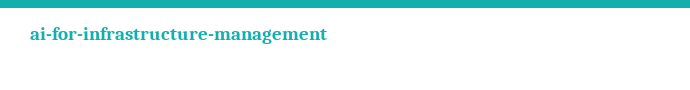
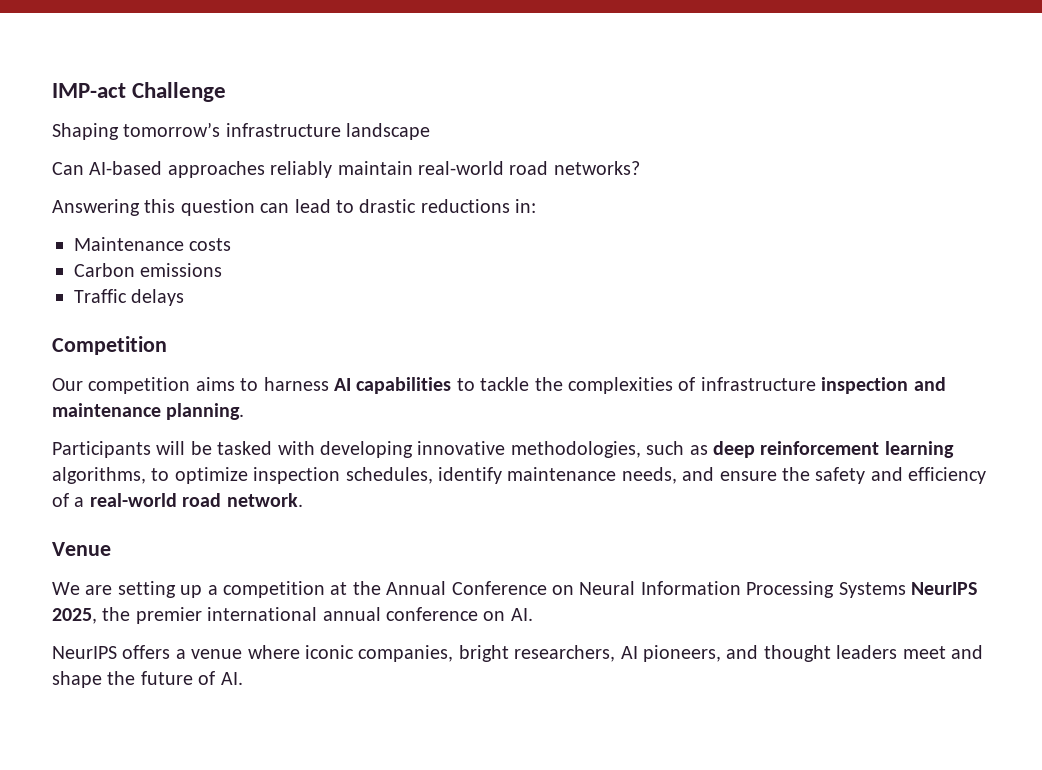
- ai-for-infrastructure-management
+ IMP-act Challenge
+ Shaping tomorrow’s infrastructure landscape
+ Can AI-based approaches reliably maintain real-world road networks?
+ Answering this question can lead to drastic reductions in:
+ Maintenance costs
+ Carbon emissions
+ Traffic delays
+ Competition
+ Our competition aims to harness AI capabilities to tackle the complexities of infrastructure inspection and maintenance planning.
+ Participants will be tasked with developing innovative methodologies, such as deep reinforcement learning algorithms, to optimize inspection schedules, identify maintenance needs, and ensure the safety and efficiency of a real-world road network.
+ Venue
+ We are setting up a competition at the Annual Conference on Neural Information Processing Systems NeurIPS 2025, the premier international annual conference on AI.
+ NeurIPS offers a venue where iconic companies, bright researchers, AI pioneers, and thought leaders meet and shape the future of AI.

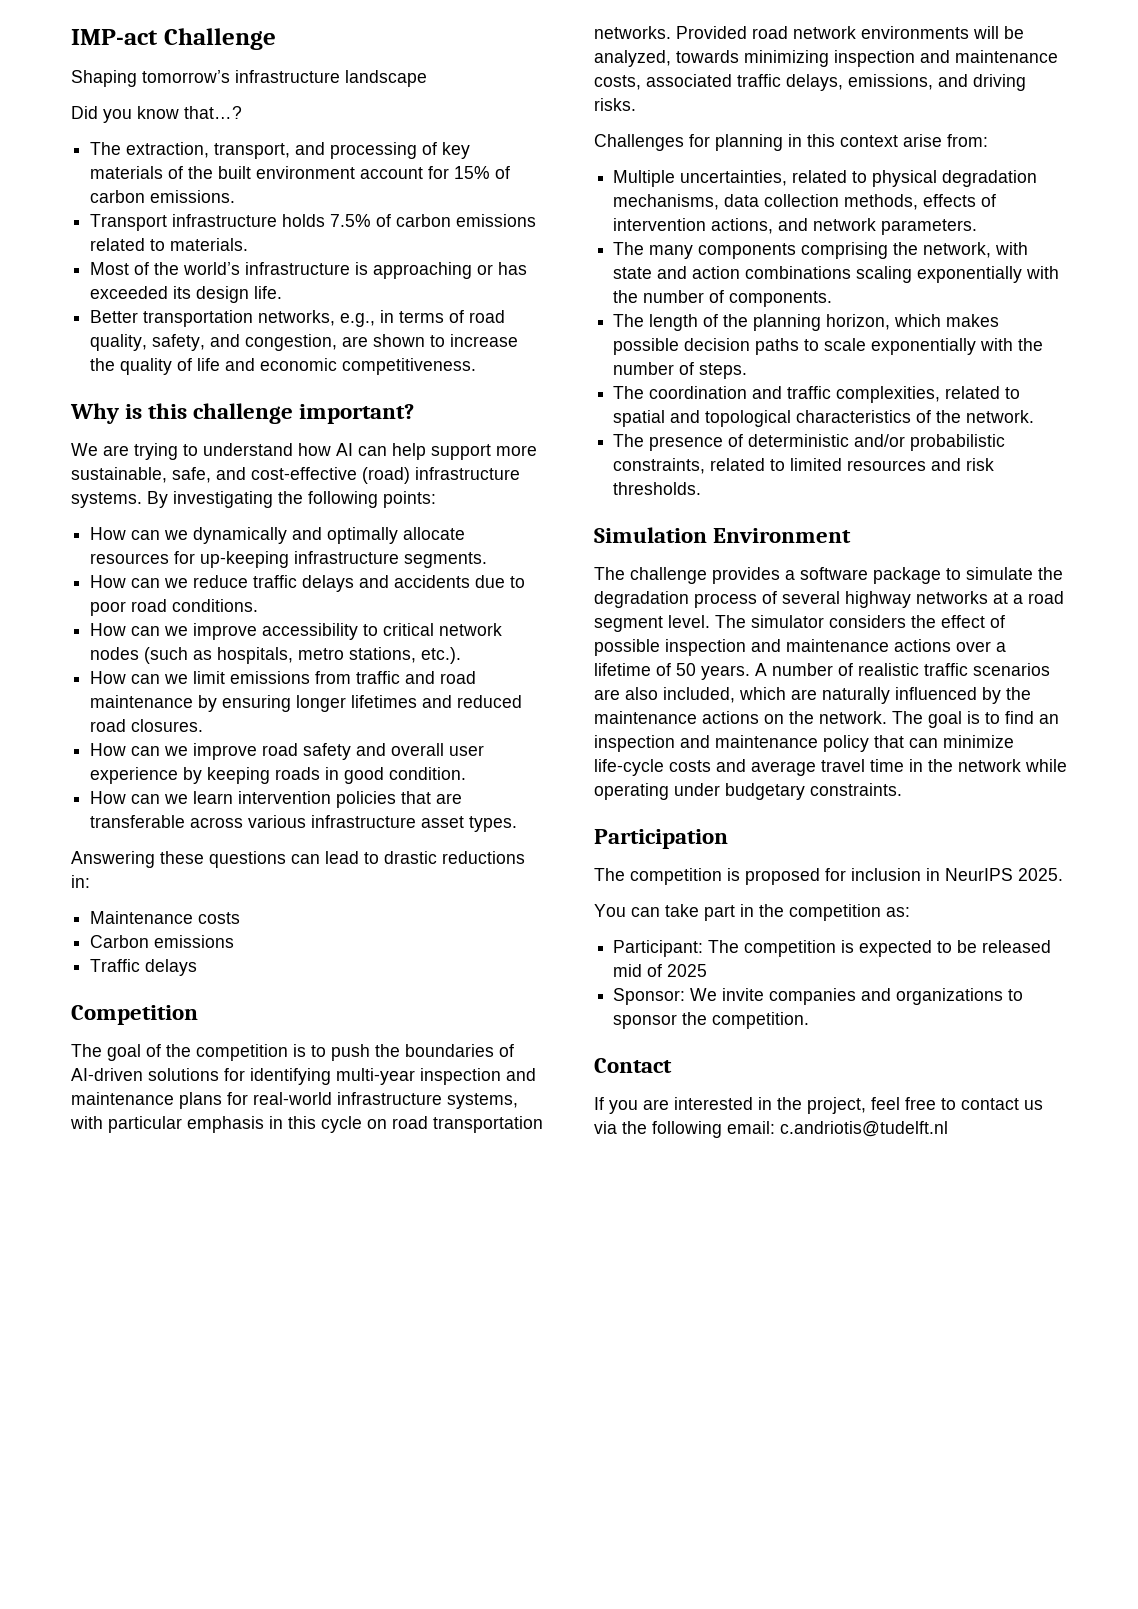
- Can AI-based approaches reliably maintain real-world road networks?
+ Did you know that…?
+ The extraction, transport, and processing of key materials of the built environment account for 15% of carbon emissions.
+ Transport infrastructure holds 7.5% of carbon emissions related to materials.
+ Most of the world’s infrastructure is approaching or has exceeded its design life.
+ Better transportation networks, e.g., in terms of road quality, safety, and congestion, are shown to increase the quality of life and economic competitiveness.
+ Why is this challenge important?
+ We are trying to understand how AI can help support more sustainable, safe, and cost-effective (road) infrastructure systems. By investigating the following points:
+ How can we dynamically and optimally allocate resources for up-keeping infrastructure segments.
+ How can we reduce traffic delays and accidents due to poor road conditions.
+ How can we improve accessibility to critical network nodes (such as hospitals, metro stations, etc.).
+ How can we limit emissions from traffic and road maintenance by ensuring longer lifetimes and reduced road closures.
+ How can we improve road safety and overall user experience by keeping roads in good condition.
+ How can we learn intervention policies that are transferable across various infrastructure asset types.
- Answering this question can lead to drastic reductions in:
+ Answering these questions can lead to drastic reductions in:
- Our competition aims to harness AI capabilities to tackle the complexities of infrastructure inspection and maintenance planning.
- Participants will be tasked with developing innovative methodologies, such as deep reinforcement learning algorithms, to optimize inspection schedules, identify maintenance needs, and ensure the safety and efficiency of a real-world road network.
- Venue
- We are setting up a competition at the Annual Conference on Neural Information Processing Systems NeurIPS 2025, the premier international annual conference on AI.
- NeurIPS offers a venue where iconic companies, bright researchers, AI pioneers, and thought leaders meet and shape the future of AI.
+ The goal of the competition is to push the boundaries of AI-driven solutions for identifying multi-year inspection and maintenance plans for real-world infrastructure systems, with particular emphasis in this cycle on road transportation networks. Provided road network environments will be analyzed, towards minimizing inspection and maintenance costs, associated traffic delays, emissions, and driving risks.
+ Challenges for planning in this context arise from:
+ Multiple uncertainties, related to physical degradation mechanisms, data collection methods, effects of intervention actions, and network parameters.
+ The many components comprising the network, with state and action combinations scaling exponentially with the number of components.
+ The length of the planning horizon, which makes possible decision paths to scale exponentially with the number of steps.
+ The coordination and traffic complexities, related to spatial and topological characteristics of the network.
+ The presence of deterministic and/or probabilistic constraints, related to limited resources and risk thresholds.
+ Simulation Environment
+ The challenge provides a software package to simulate the degradation process of several highway networks at a road segment level. The simulator considers the effect of possible inspection and maintenance actions over a lifetime of 50 years. A number of realistic traffic scenarios are also included, which are naturally influenced by the maintenance actions on the network. The goal is to find an inspection and maintenance policy that can minimize life-cycle costs and average travel time in the network while operating under budgetary constraints.
+ Participation
+ The competition is proposed for inclusion in NeurIPS 2025.
+ You can take part in the competition as:
+ Participant: The competition is expected to be released mid of 2025
+ Sponsor: We invite companies and organizations to sponsor the competition.
+ Contact
+ If you are interested in the project, feel free to contact us via the following email: c.andriotis@tudelft.nl

